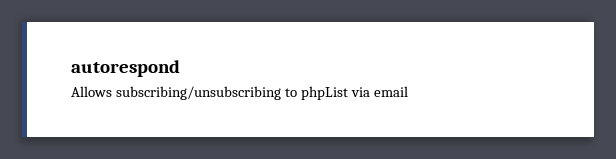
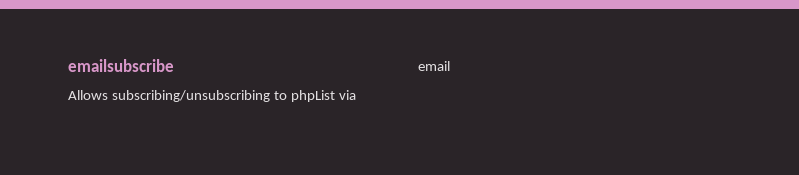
- autorespond
+ emailsubscribe

